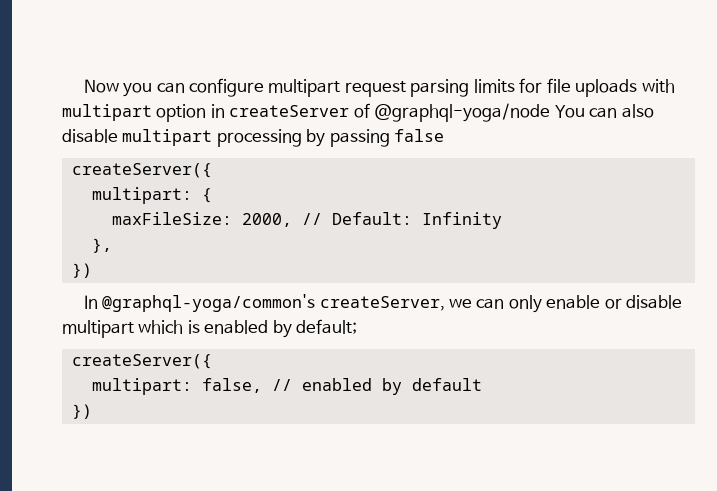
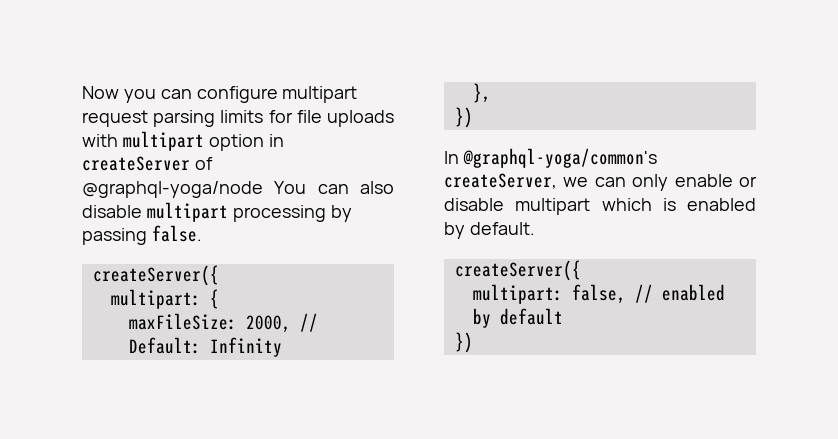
- Now you can configure multipart request parsing limits for file uploads with multipart option in createServer of @graphql-yoga/node You can also disable multipart processing by passing false
+ Now you can configure multipart request parsing limits for file uploads with multipart option in createServer of @graphql-yoga/node You can also disable multipart processing by passing false.
- In @graphql-yoga/common's createServer, we can only enable or disable multipart which is enabled by default;
+ In @graphql-yoga/common's createServer, we can only enable or disable multipart which is enabled by default.

